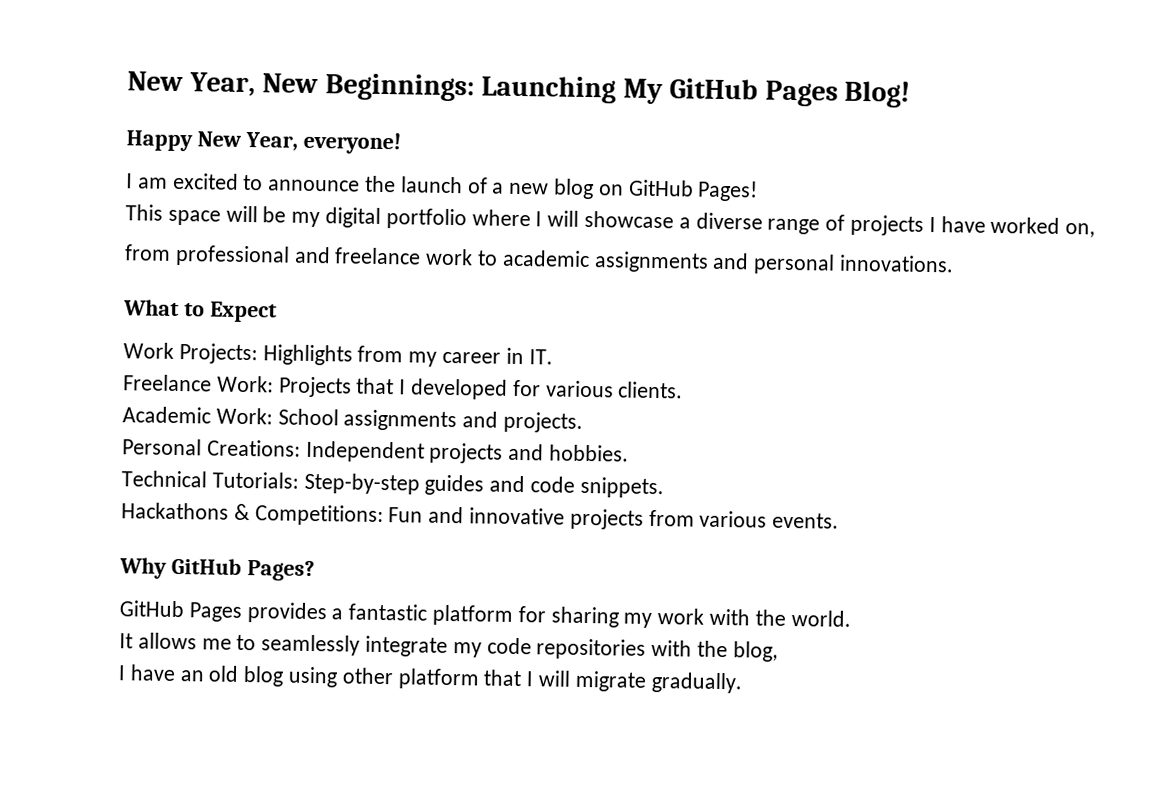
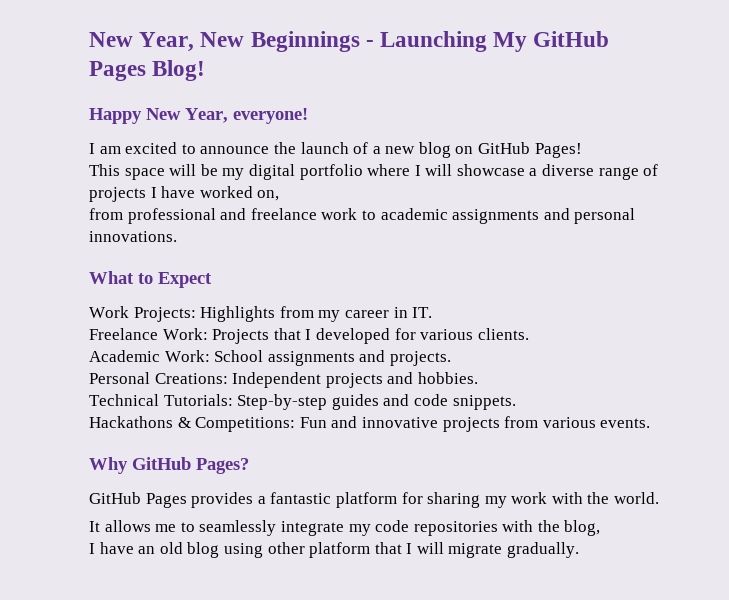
- New Year, New Beginnings: Launching My GitHub Pages Blog!
+ New Year, New Beginnings - Launching My GitHub Pages Blog!

